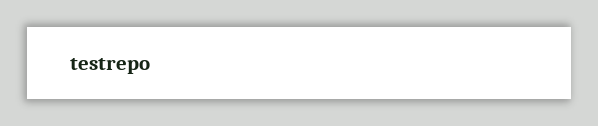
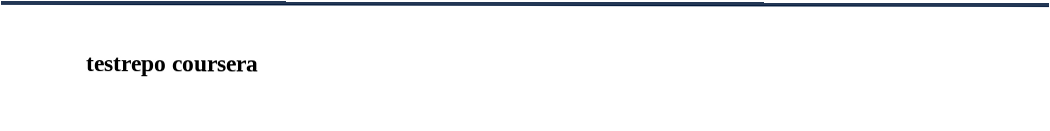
- testrepo
+ testrepo coursera

